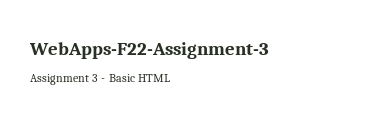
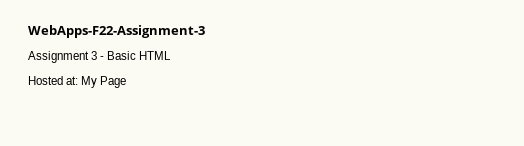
+ Hosted at: My Page

